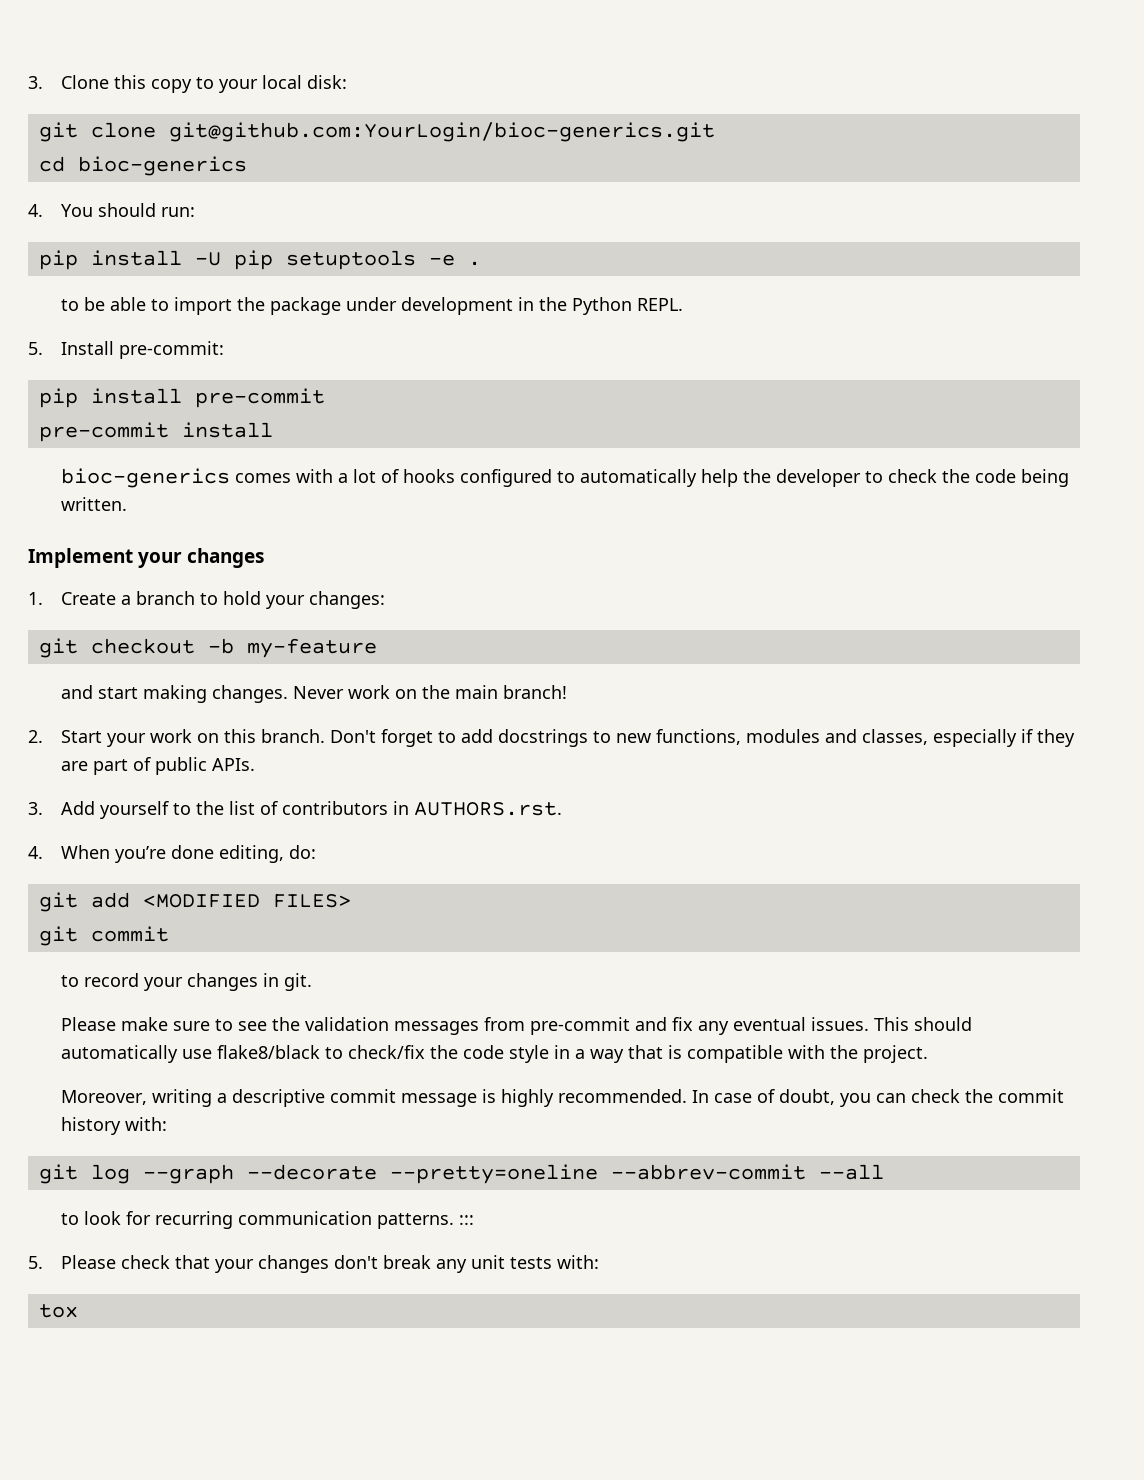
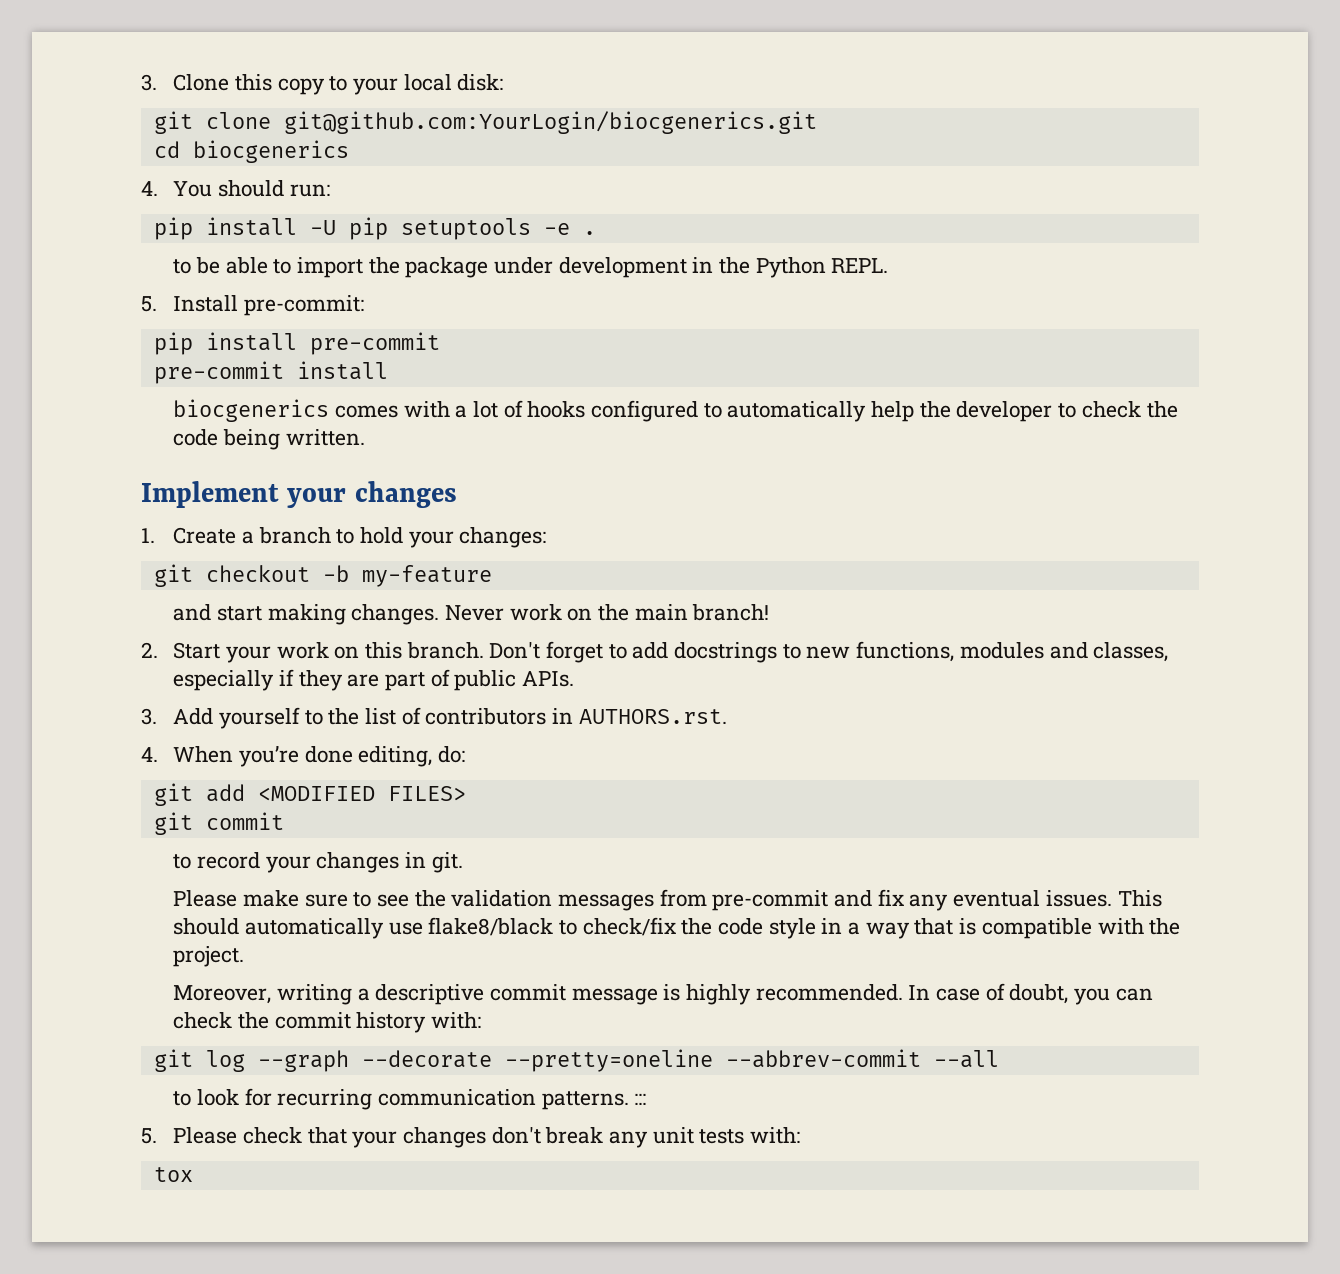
- git clone git@github.com:YourLogin/bioc-generics.git
+ git clone git@github.com:YourLogin/biocgenerics.git
- cd bioc-generics
+ cd biocgenerics
- bioc-generics comes with a lot of hooks configured to automatically help the developer to check the code being written.
+ biocgenerics comes with a lot of hooks configured to automatically help the developer to check the code being written.

